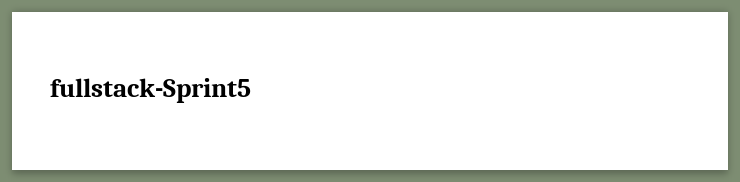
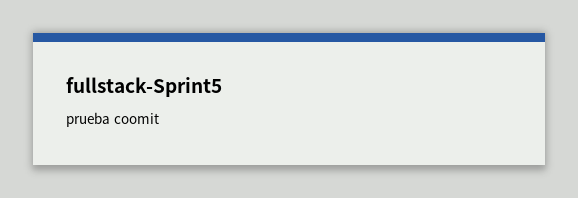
+ prueba coomit

